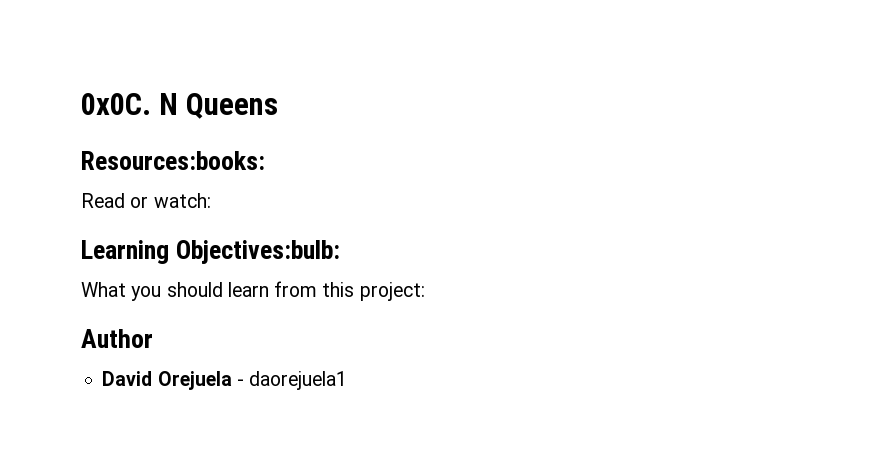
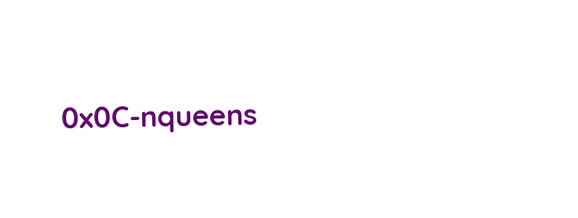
- 0x0C. N Queens
- Resources:books:
- Read or watch:
- Learning Objectives:bulb:
- What you should learn from this project:
- Author
- David Orejuela - daorejuela1
+ 0x0C-nqueens

